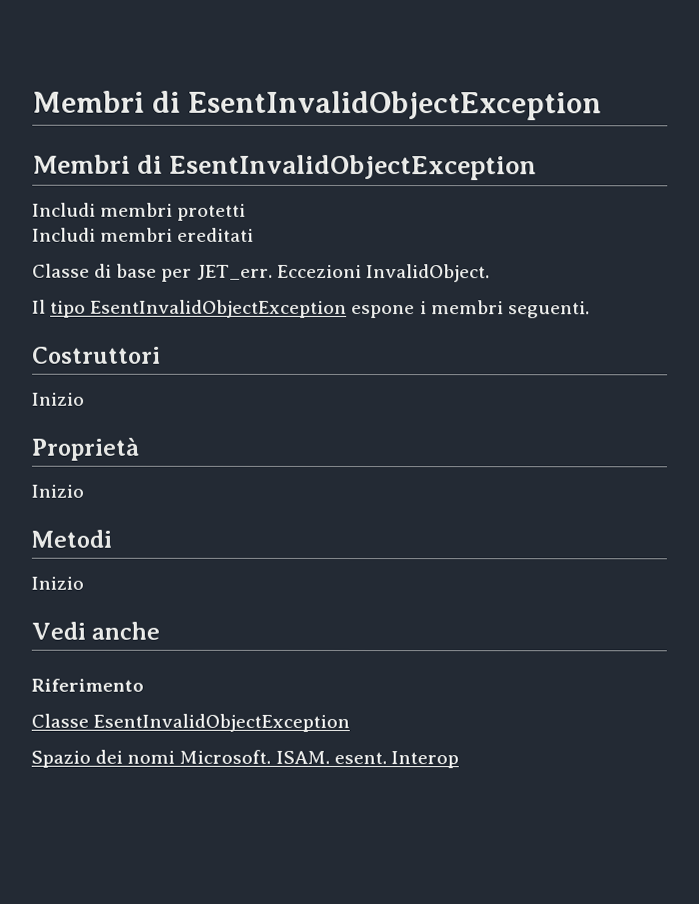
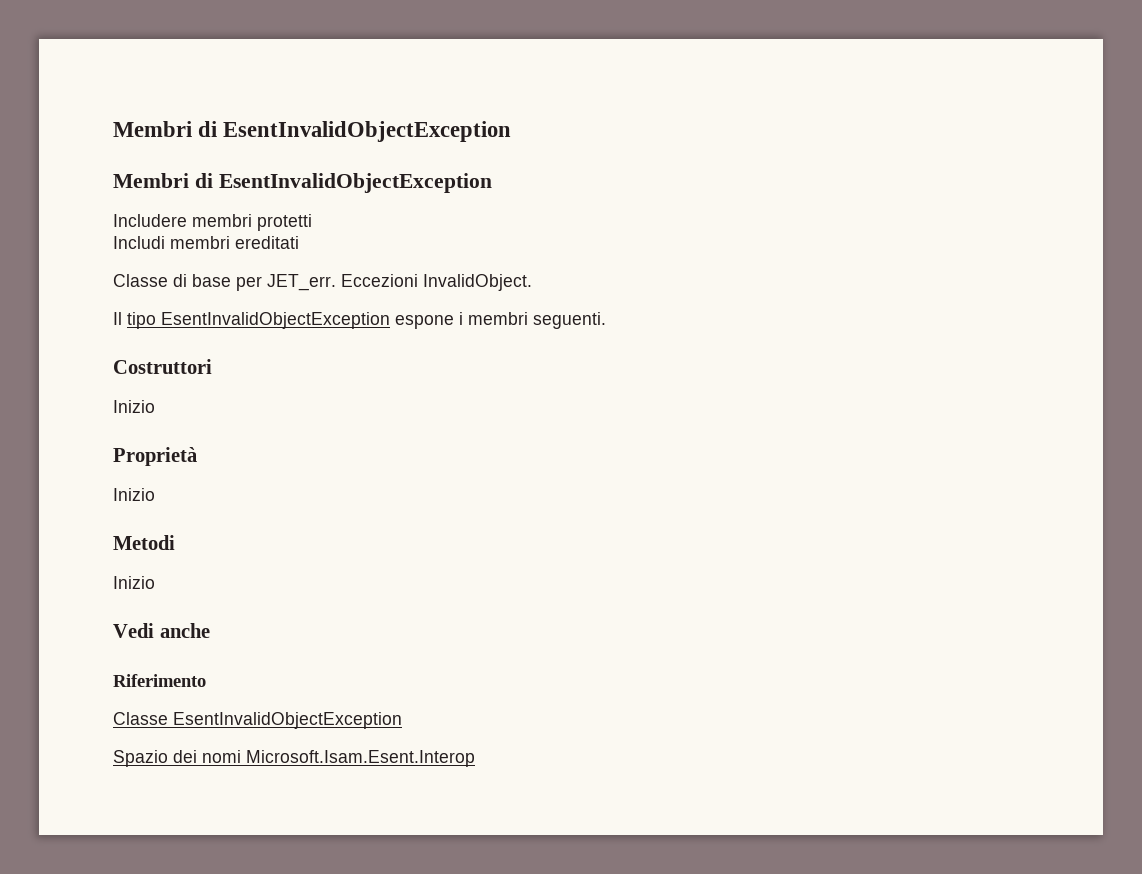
- Includi membri protetti
+ Includere membri protetti
- Spazio dei nomi Microsoft. ISAM. esent. Interop
+ Spazio dei nomi Microsoft.Isam.Esent.Interop

